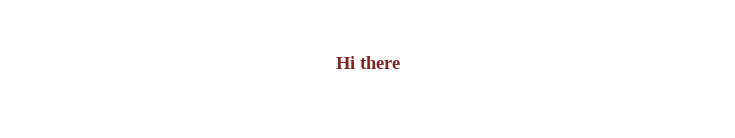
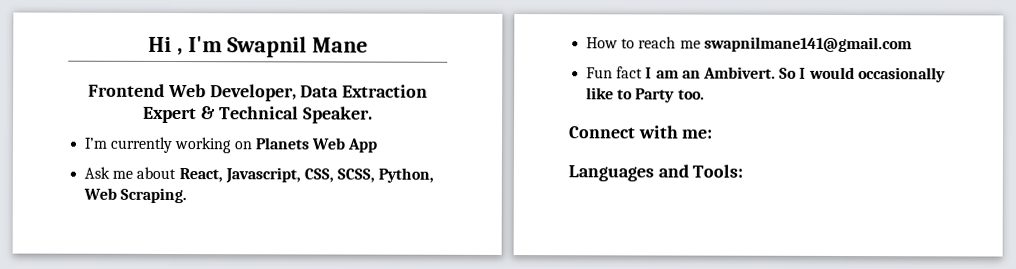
- Hi there
+ Hi , I'm Swapnil Mane
+ Frontend Web Developer, Data Extraction Expert & Technical Speaker.
+ I’m currently working on Planets Web App
+ Ask me about React, Javascript, CSS, SCSS, Python, Web Scraping.
+ How to reach me swapnilmane141@gmail.com
+ Fun fact I am an Ambivert. So I would occasionally like to Party too.
+ Connect with me:
+ Languages and Tools:

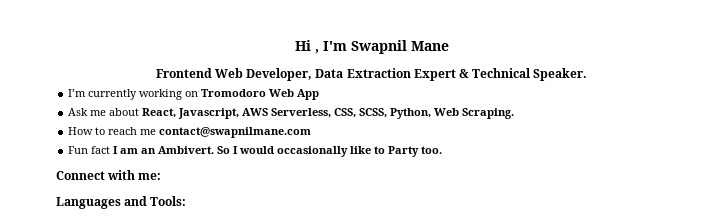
- I’m currently working on Planets Web App
+ I’m currently working on Tromodoro Web App
- Ask me about React, Javascript, CSS, SCSS, Python, Web Scraping.
+ Ask me about React, Javascript, AWS Serverless, CSS, SCSS, Python, Web Scraping.
- How to reach me swapnilmane141@gmail.com
+ How to reach me contact@swapnilmane.com

